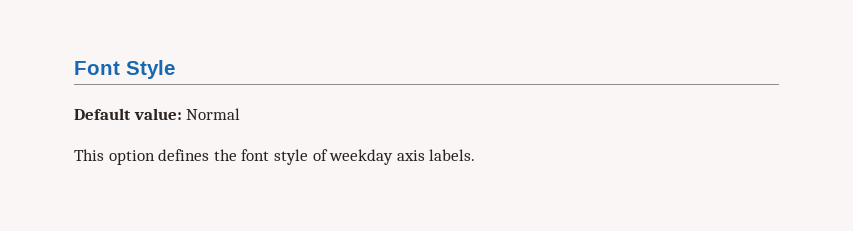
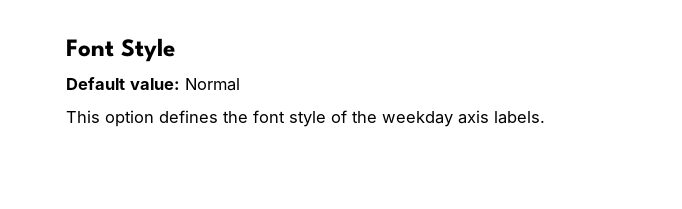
- This option defines the font style of weekday axis labels.
+ This option defines the font style of the weekday axis labels.

